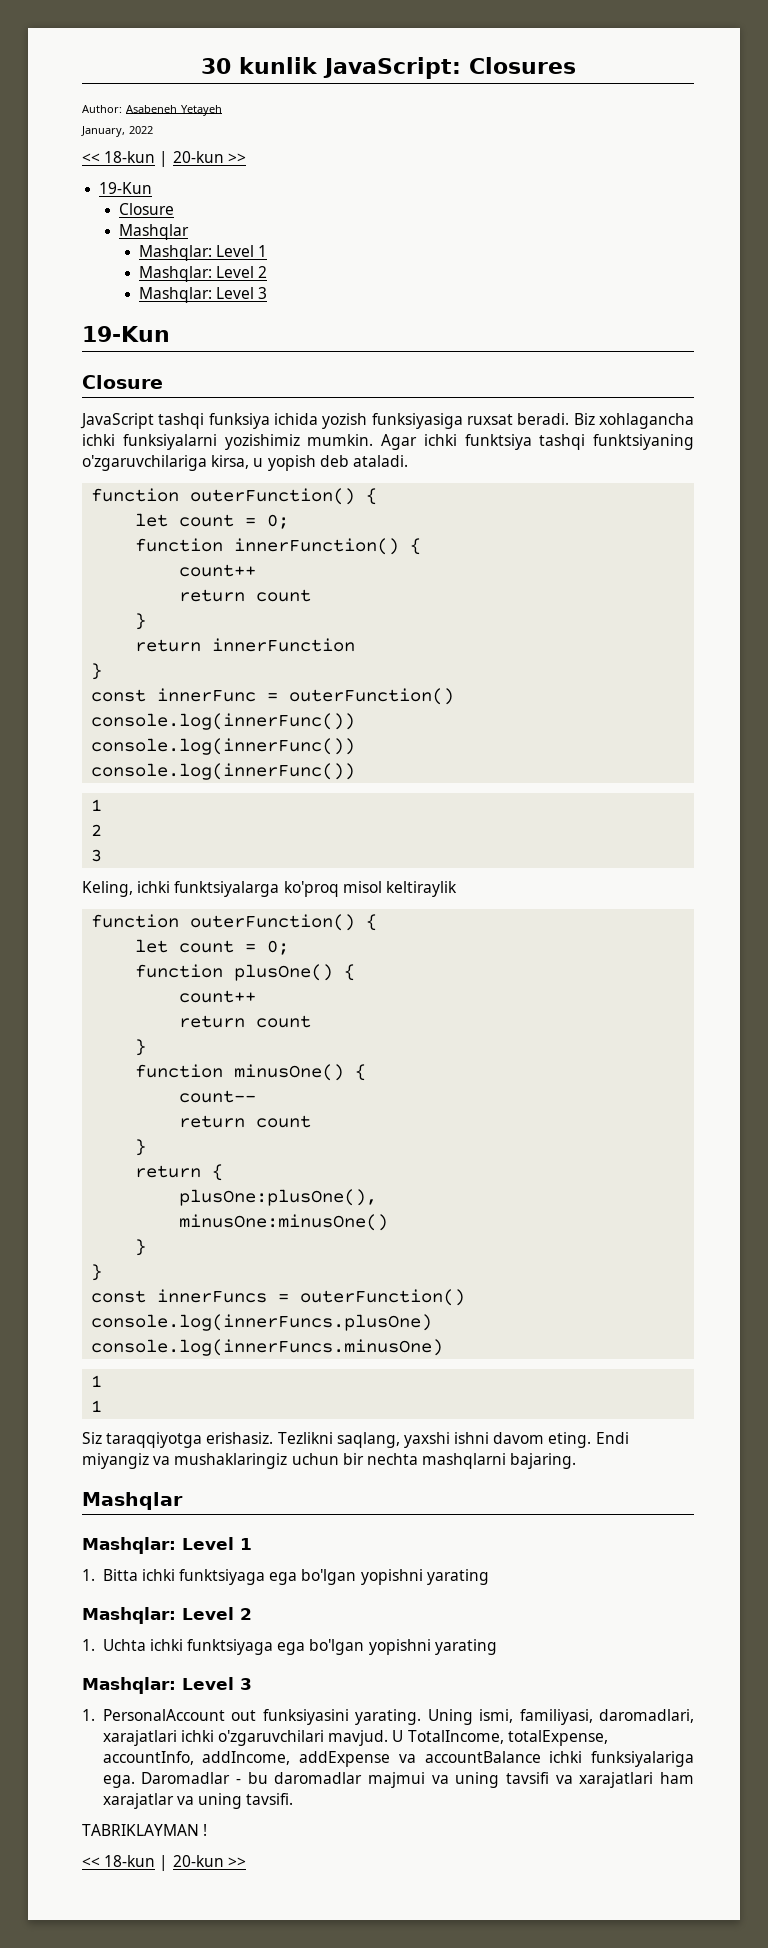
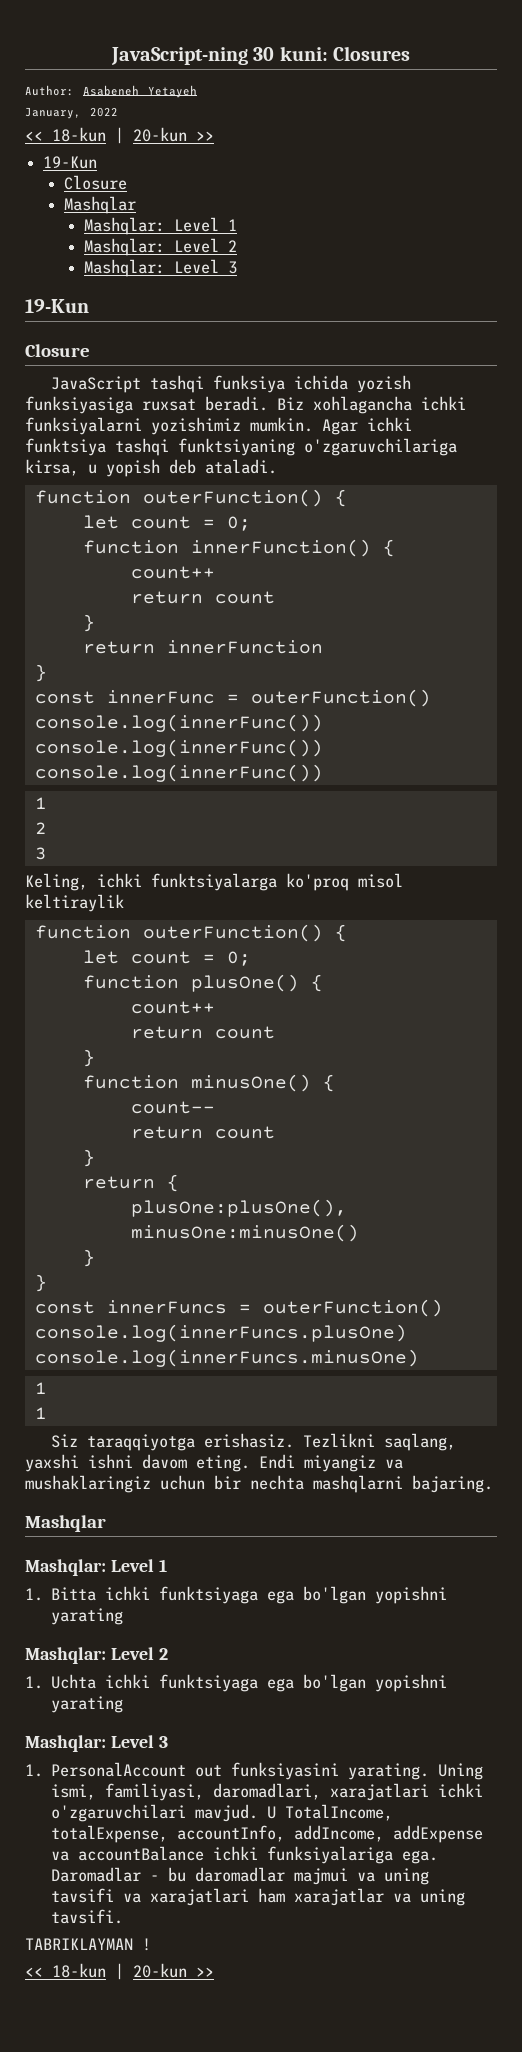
- 30 kunlik JavaScript: Closures
+ JavaScript-ning 30 kuni: Closures

